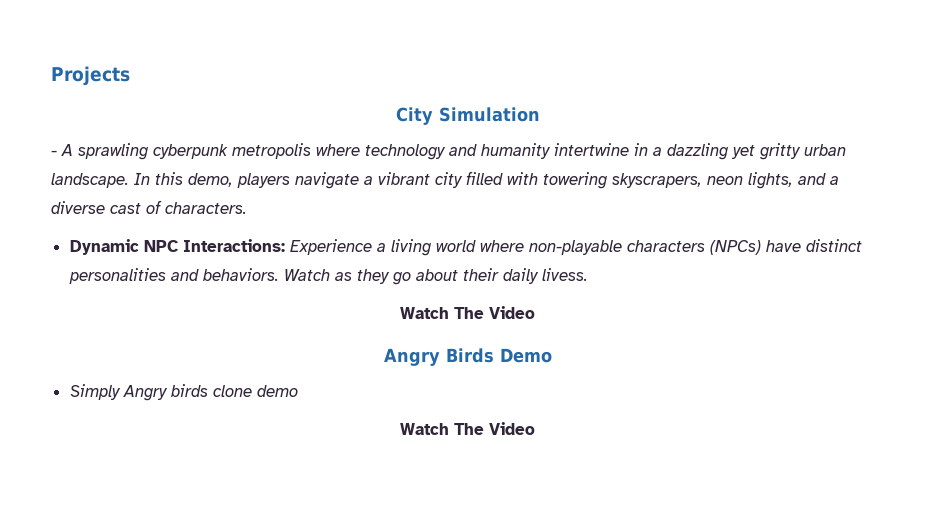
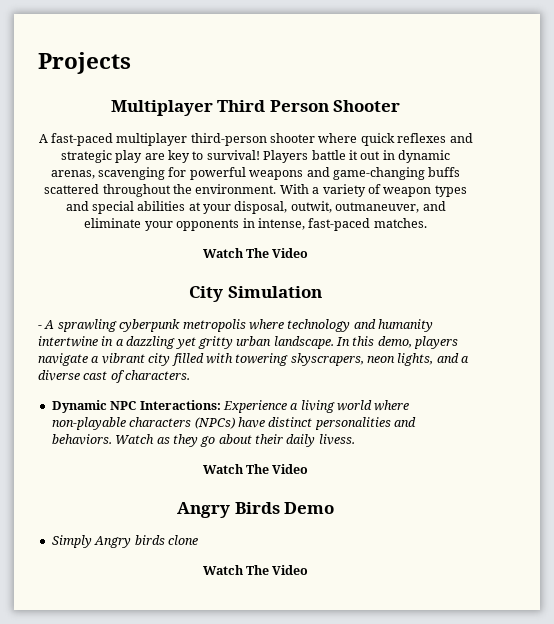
+ Multiplayer Third Person Shooter
+ A fast-paced multiplayer third-person shooter where quick reflexes and strategic play are key to survival! Players battle it out in dynamic arenas, scavenging for powerful weapons and game-changing buffs scattered throughout the environment. With a variety of weapon types and special abilities at your disposal, outwit, outmaneuver, and eliminate your opponents in intense, fast-paced matches.
+ Watch The Video
- Simply Angry birds clone demo
+ Simply Angry birds clone

